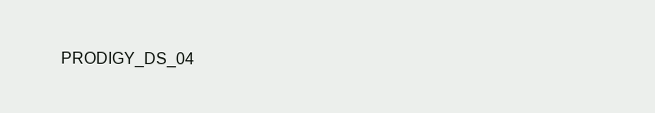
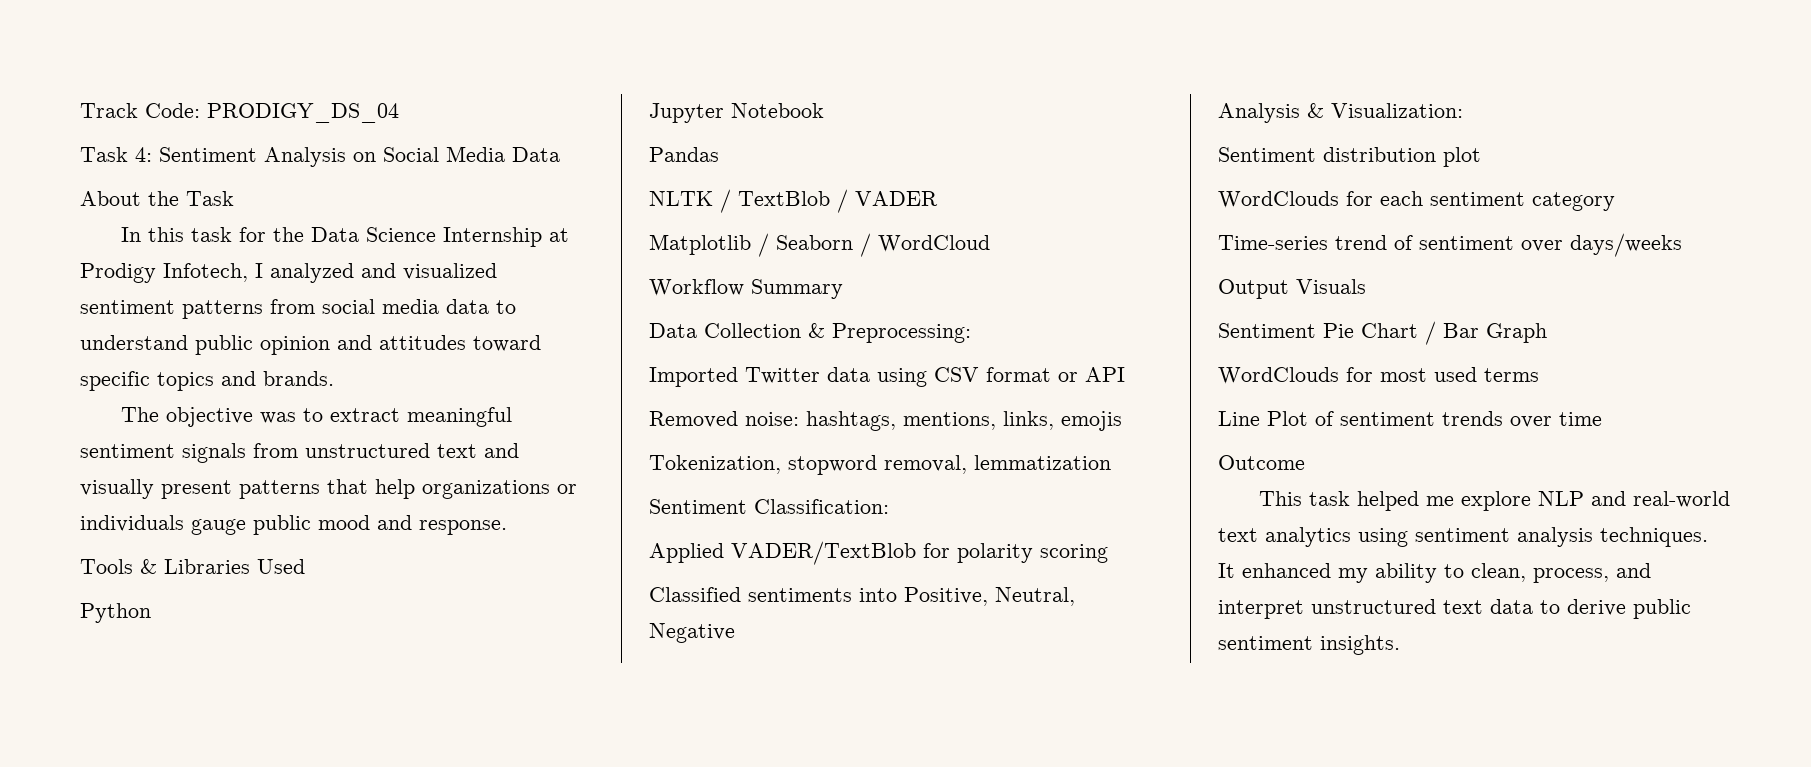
- PRODIGY_DS_04
+ Track Code: PRODIGY_DS_04
+ Task 4: Sentiment Analysis on Social Media Data
+ About the Task
+ In this task for the Data Science Internship at Prodigy Infotech, I analyzed and visualized sentiment patterns from social media data to understand public opinion and attitudes toward specific topics and brands.
+ The objective was to extract meaningful sentiment signals from unstructured text and visually present patterns that help organizations or individuals gauge public mood and response.
+ Tools & Libraries Used
+ Python
+ Jupyter Notebook
+ Pandas
+ NLTK / TextBlob / VADER
+ Matplotlib / Seaborn / WordCloud
+ Workflow Summary
+ Data Collection & Preprocessing:
+ Imported Twitter data using CSV format or API
+ Removed noise: hashtags, mentions, links, emojis
+ Tokenization, stopword removal, lemmatization
+ Sentiment Classification:
+ Applied VADER/TextBlob for polarity scoring
+ Classified sentiments into Positive, Neutral, Negative
+ Analysis & Visualization:
+ Sentiment distribution plot
+ WordClouds for each sentiment category
+ Time-series trend of sentiment over days/weeks
+ Output Visuals
+ Sentiment Pie Chart / Bar Graph
+ WordClouds for most used terms
+ Line Plot of sentiment trends over time
+ Outcome
+ This task helped me explore NLP and real-world text analytics using sentiment analysis techniques. It enhanced my ability to clean, process, and interpret unstructured text data to derive public sentiment insights.

